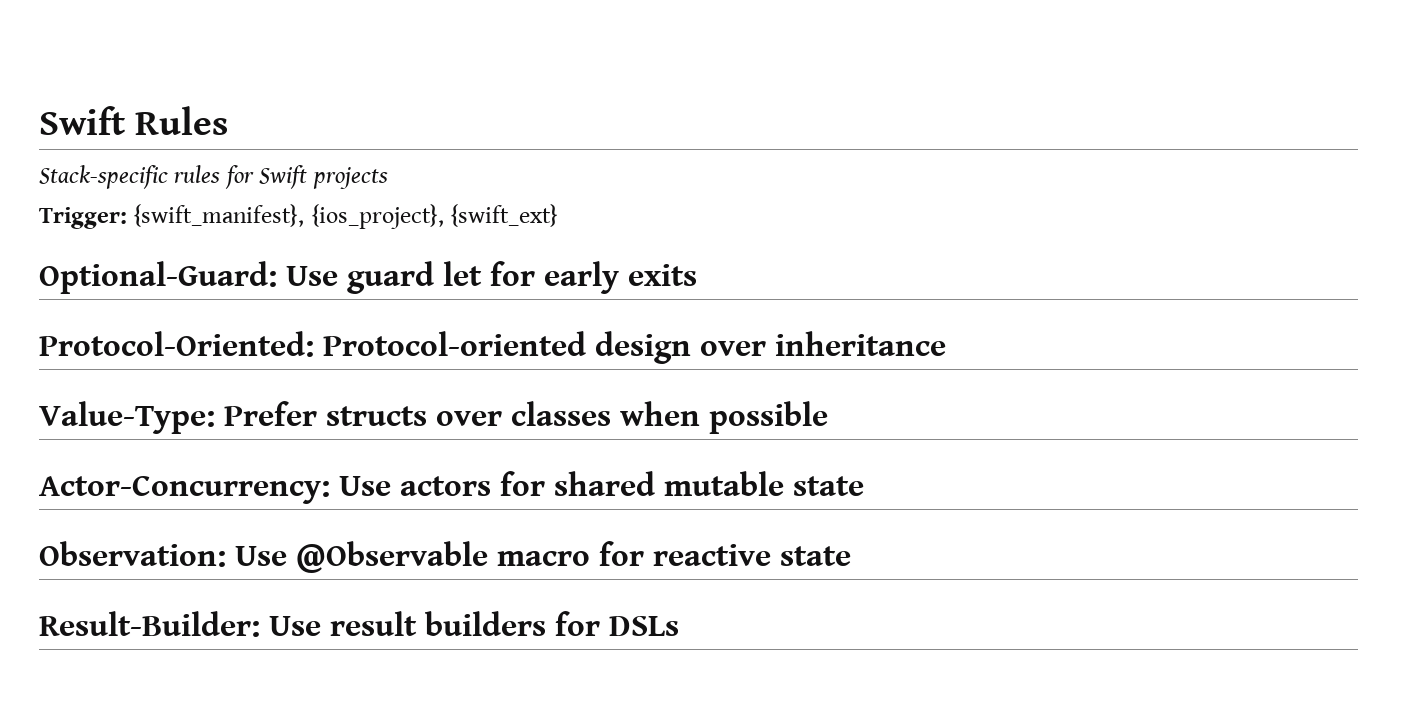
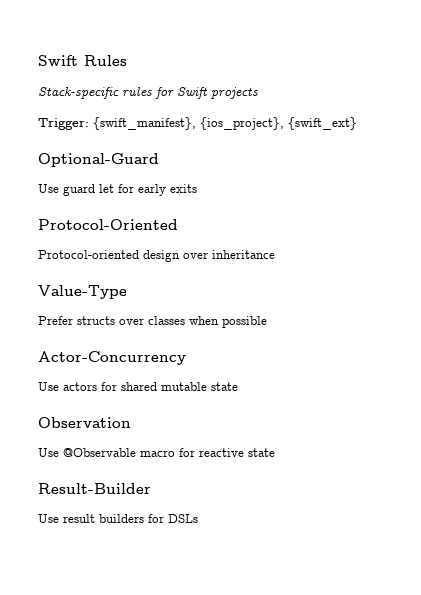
- Optional-Guard: Use guard let for early exits
+ Optional-Guard
+ Use guard let for early exits
- Protocol-Oriented: Protocol-oriented design over inheritance
+ Protocol-Oriented
+ Protocol-oriented design over inheritance
- Value-Type: Prefer structs over classes when possible
+ Value-Type
+ Prefer structs over classes when possible
- Actor-Concurrency: Use actors for shared mutable state
+ Actor-Concurrency
+ Use actors for shared mutable state
- Observation: Use @Observable macro for reactive state
+ Observation
+ Use @Observable macro for reactive state
- Result-Builder: Use result builders for DSLs
+ Result-Builder
+ Use result builders for DSLs

